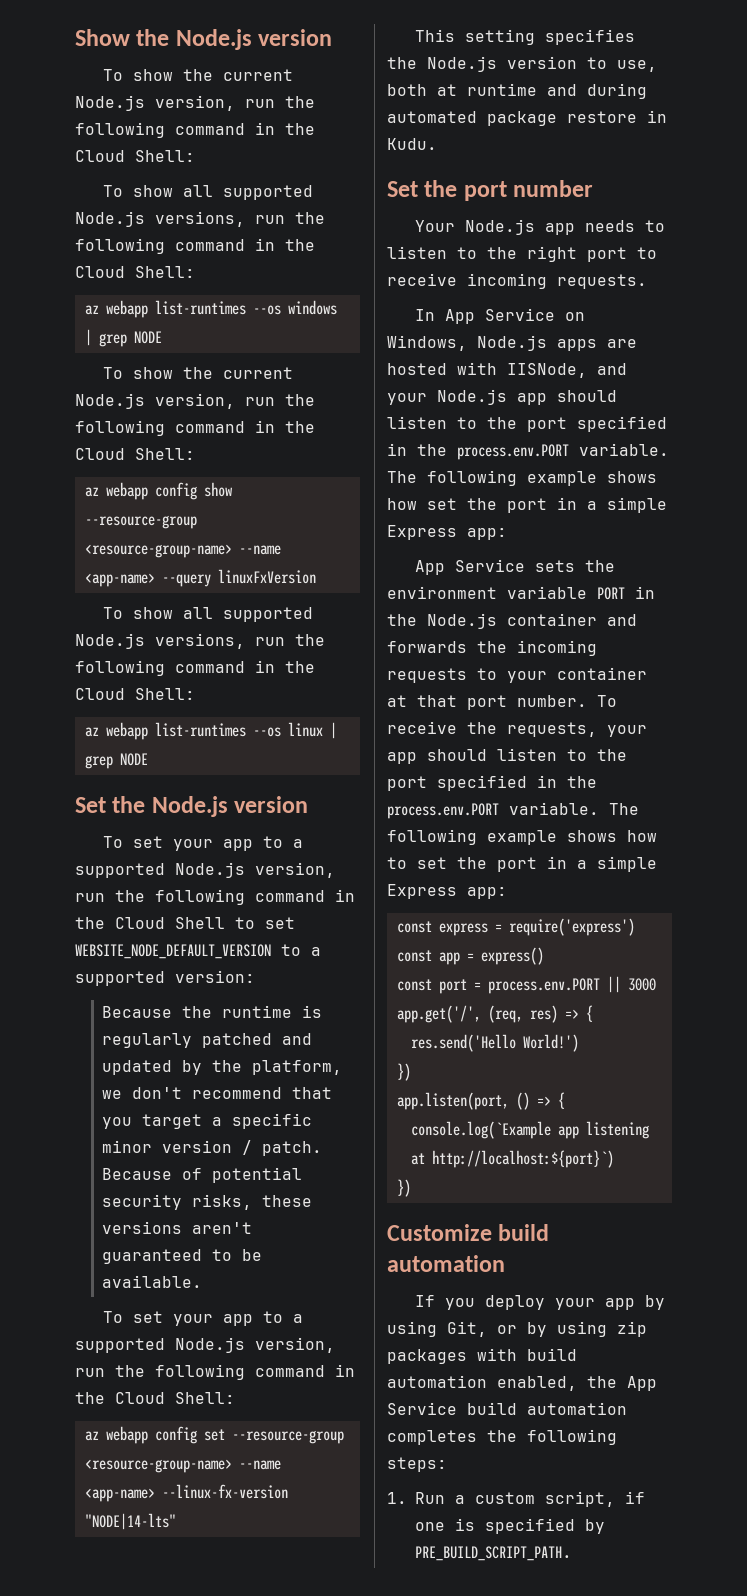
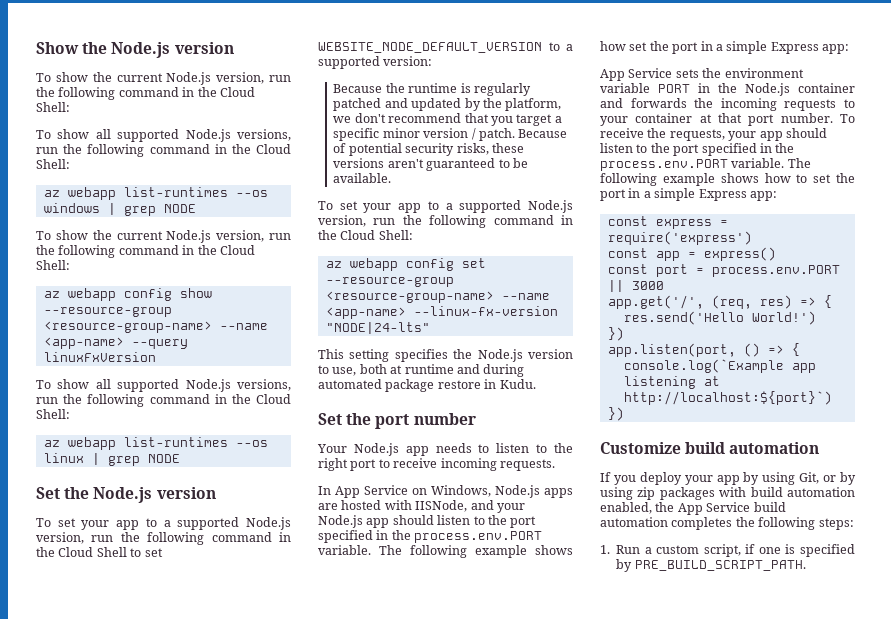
- az webapp config set --resource-group <resource-group-name> --name <app-name> --linux-fx-version "NODE|14-lts"
+ az webapp config set --resource-group <resource-group-name> --name <app-name> --linux-fx-version "NODE|24-lts"

